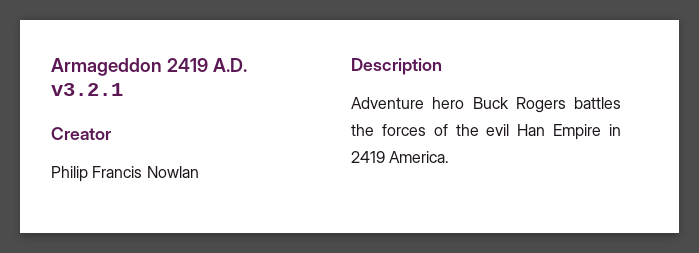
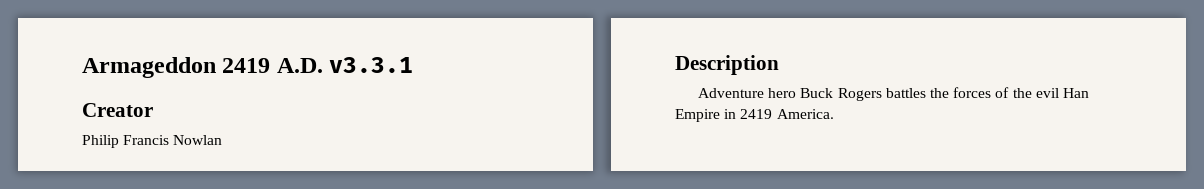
- Armageddon 2419 A.D. v3.2.1
+ Armageddon 2419 A.D. v3.3.1

